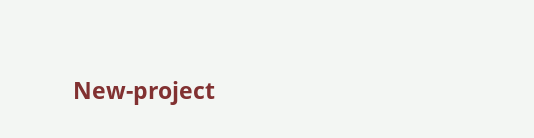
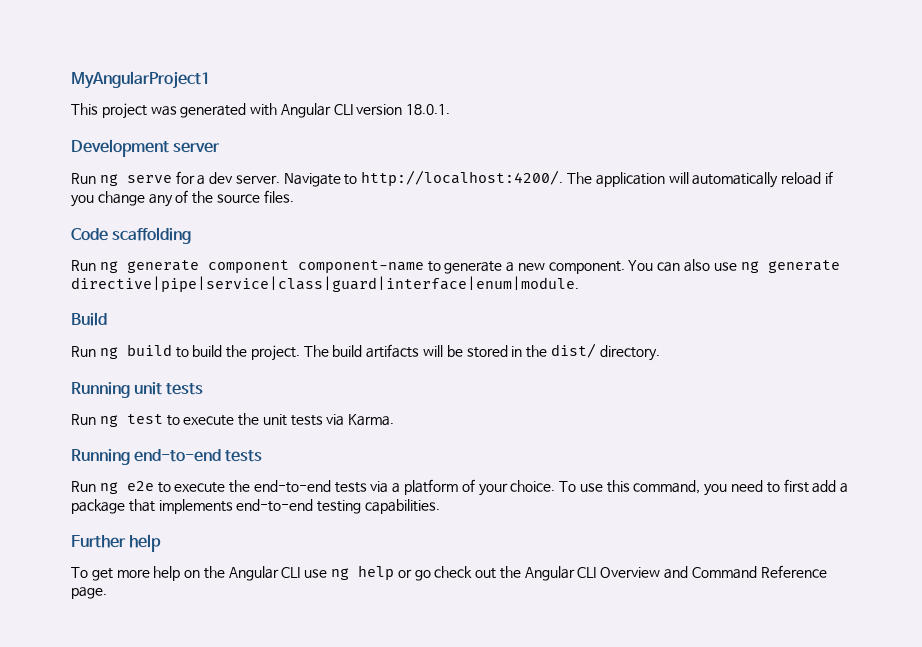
- New-project
+ MyAngularProject1
+ This project was generated with Angular CLI version 18.0.1.
+ Development server
+ Run ng serve for a dev server. Navigate to http://localhost:4200/. The application will automatically reload if you change any of the source files.
+ Code scaffolding
+ Run ng generate component component-name to generate a new component. You can also use ng generate directive|pipe|service|class|guard|interface|enum|module.
+ Build
+ Run ng build to build the project. The build artifacts will be stored in the dist/ directory.
+ Running unit tests
+ Run ng test to execute the unit tests via Karma.
+ Running end-to-end tests
+ Run ng e2e to execute the end-to-end tests via a platform of your choice. To use this command, you need to first add a package that implements end-to-end testing capabilities.
+ Further help
+ To get more help on the Angular CLI use ng help or go check out the Angular CLI Overview and Command Reference page.

